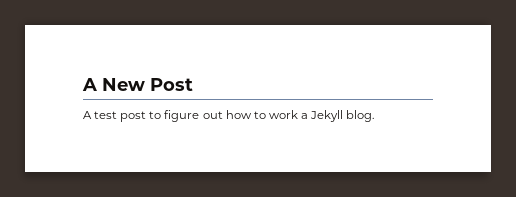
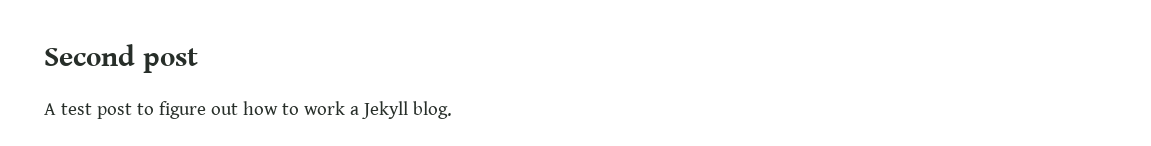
- A New Post
+ Second post

